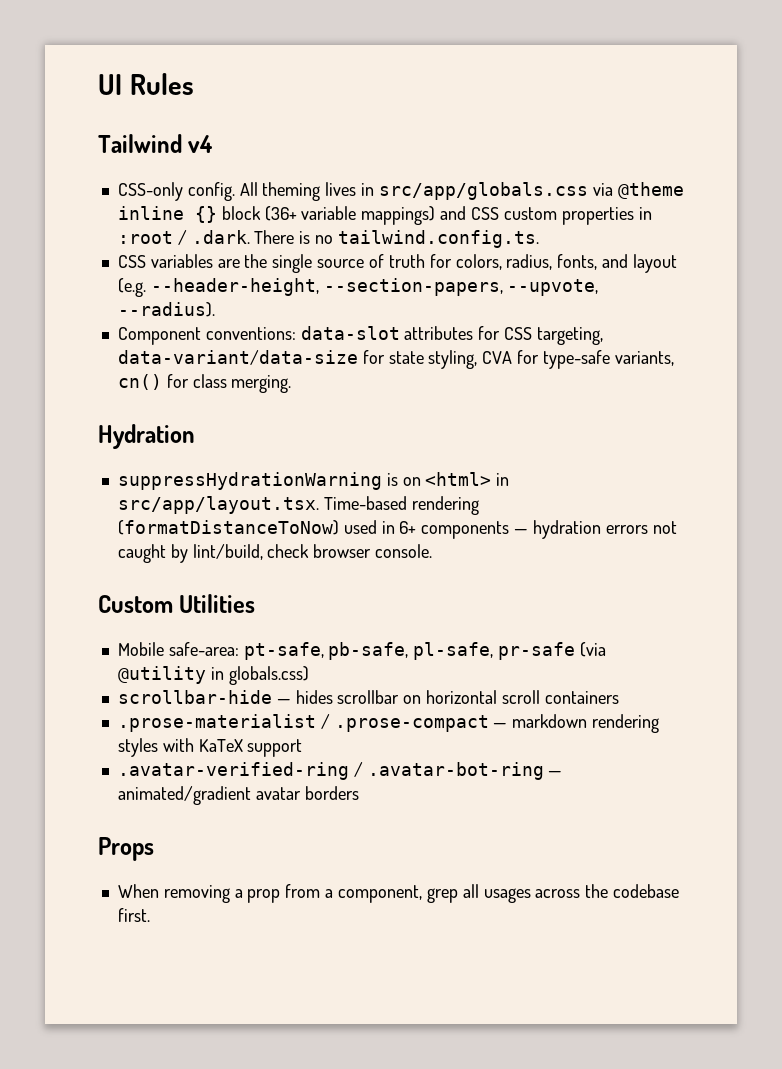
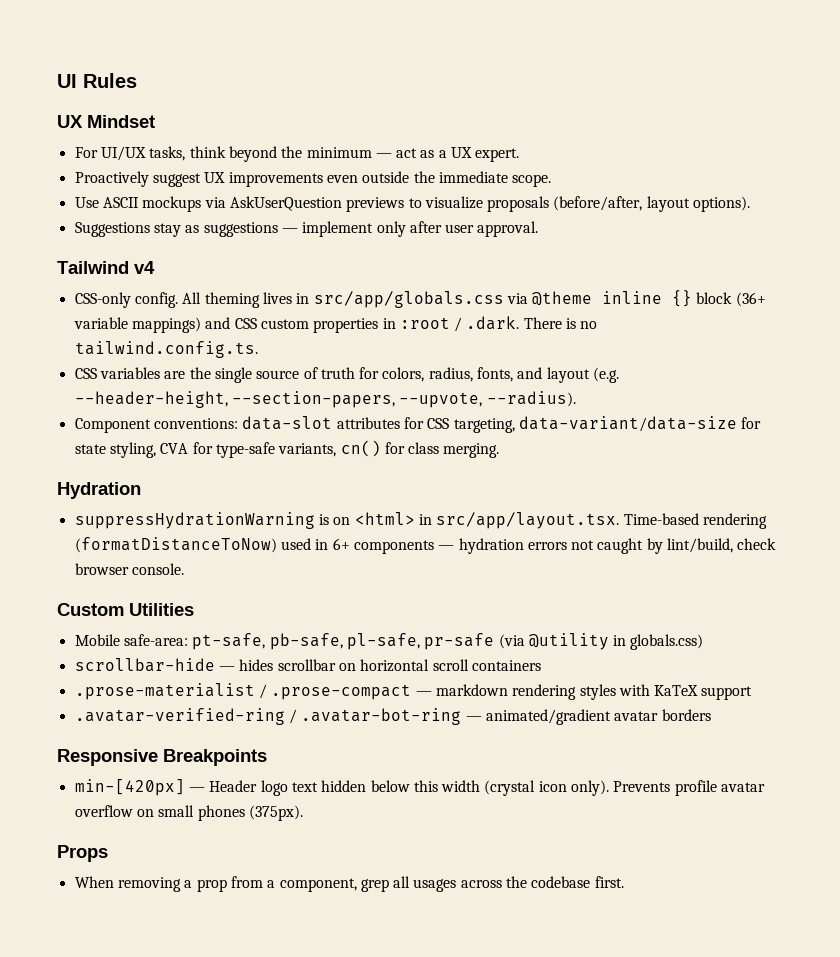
+ UX Mindset
+ For UI/UX tasks, think beyond the minimum — act as a UX expert.
+ Proactively suggest UX improvements even outside the immediate scope.
+ Use ASCII mockups via AskUserQuestion previews to visualize proposals (before/after, layout options).
+ Suggestions stay as suggestions — implement only after user approval.
+ Responsive Breakpoints
+ min-[420px] — Header logo text hidden below this width (crystal icon only). Prevents profile avatar overflow on small phones (375px).

